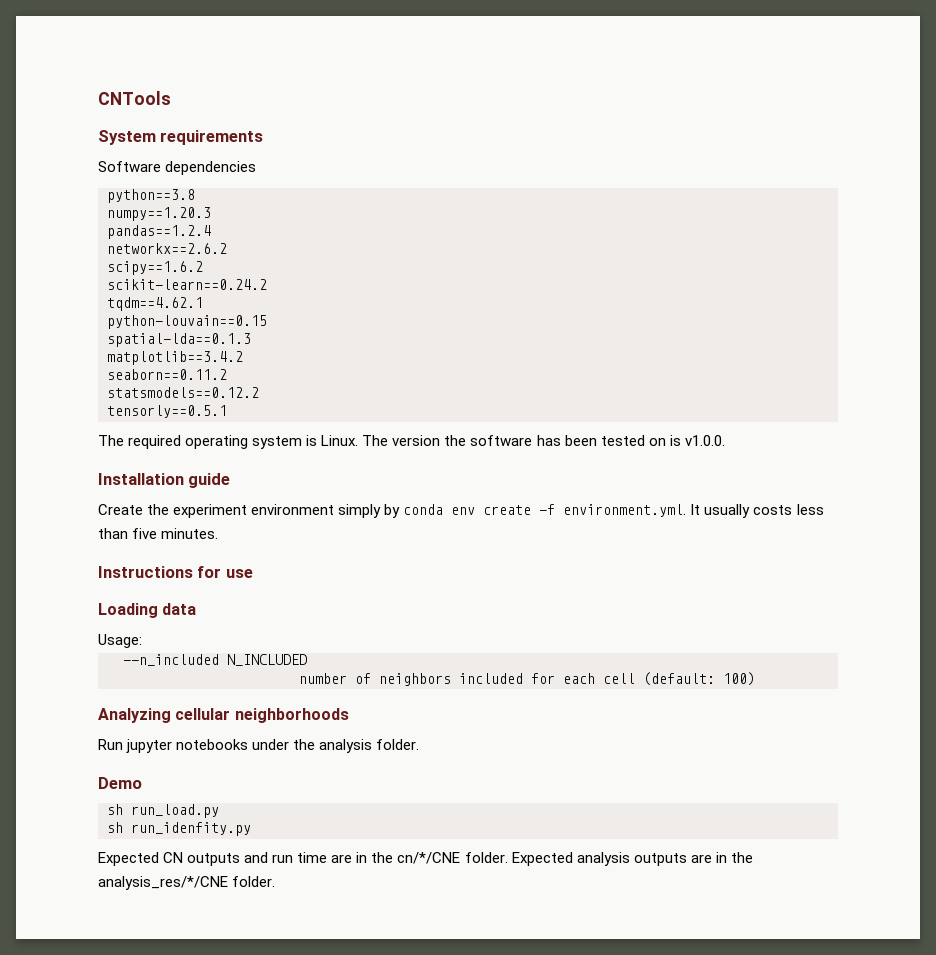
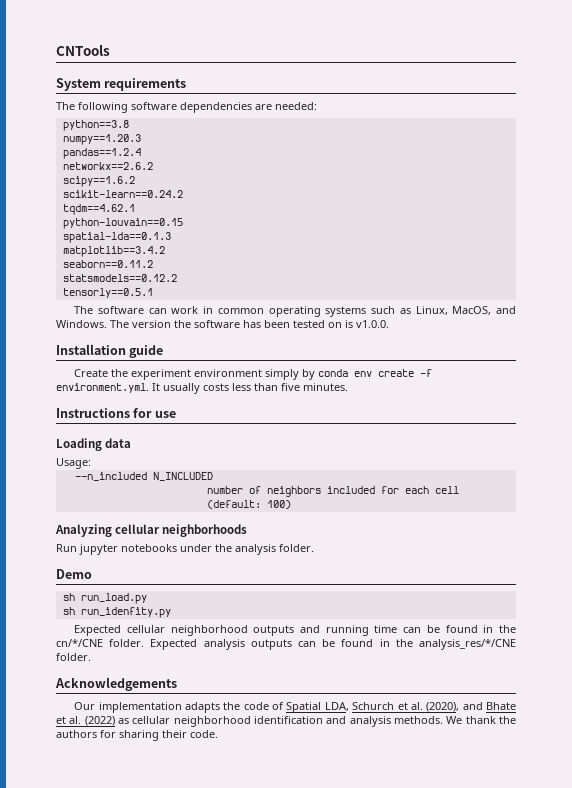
- Software dependencies
+ The following software dependencies are needed:
- The required operating system is Linux.
+ The software can work in common operating systems such as Linux, MacOS, and Windows.
- Expected CN outputs and run time are in the cn/*/CNE folder.
+ Expected cellular neighborhood outputs and running time can be found in the cn/*/CNE folder.
- Expected analysis outputs are in the analysis_res/*/CNE folder.
+ Expected analysis outputs can be found in the analysis_res/*/CNE folder.
+ Acknowledgements
+ Our implementation adapts the code of Spatial LDA, Schurch et al. (2020), and Bhate et al. (2022) as cellular neighborhood identification and analysis methods. We thank the authors for sharing their code.

